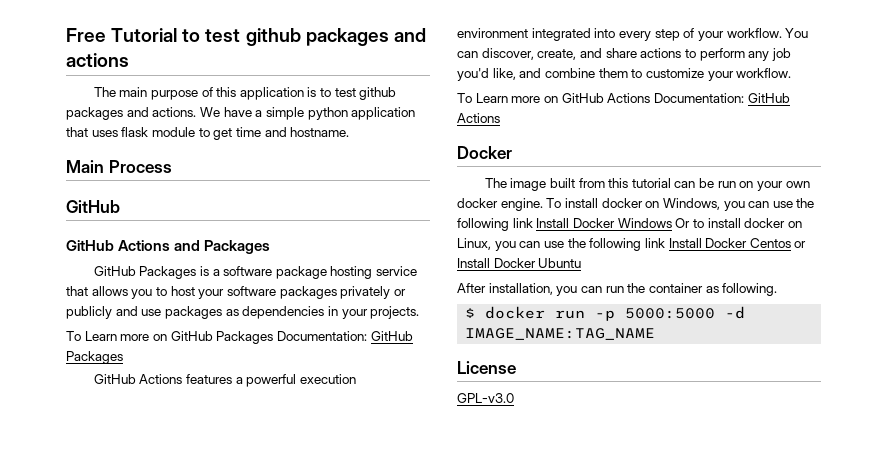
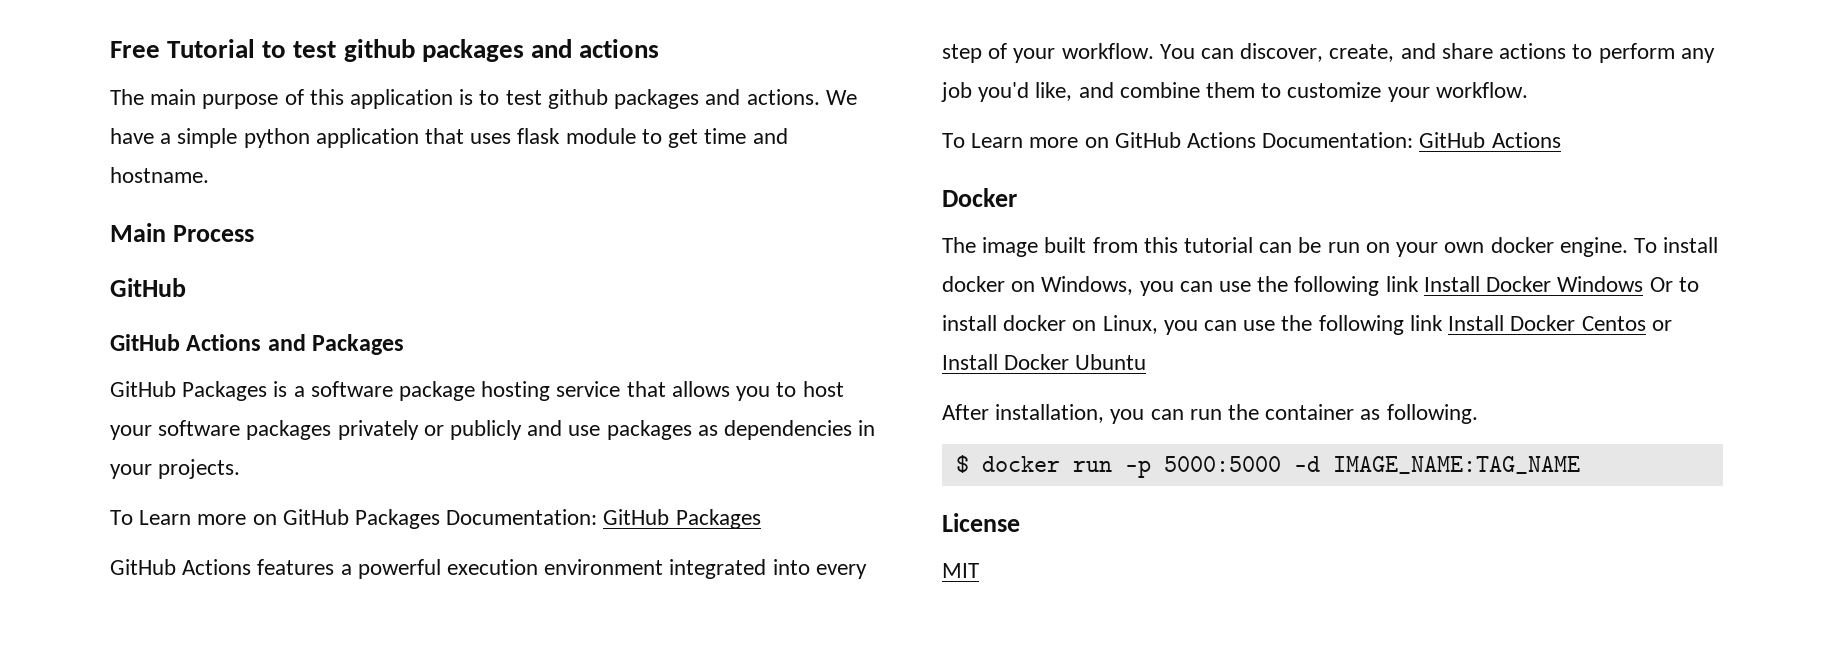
- GPL-v3.0
+ MIT

